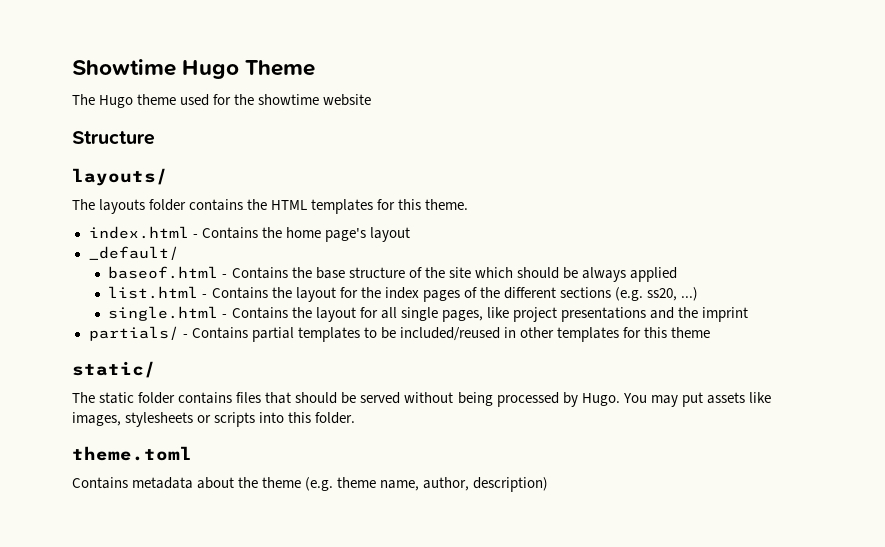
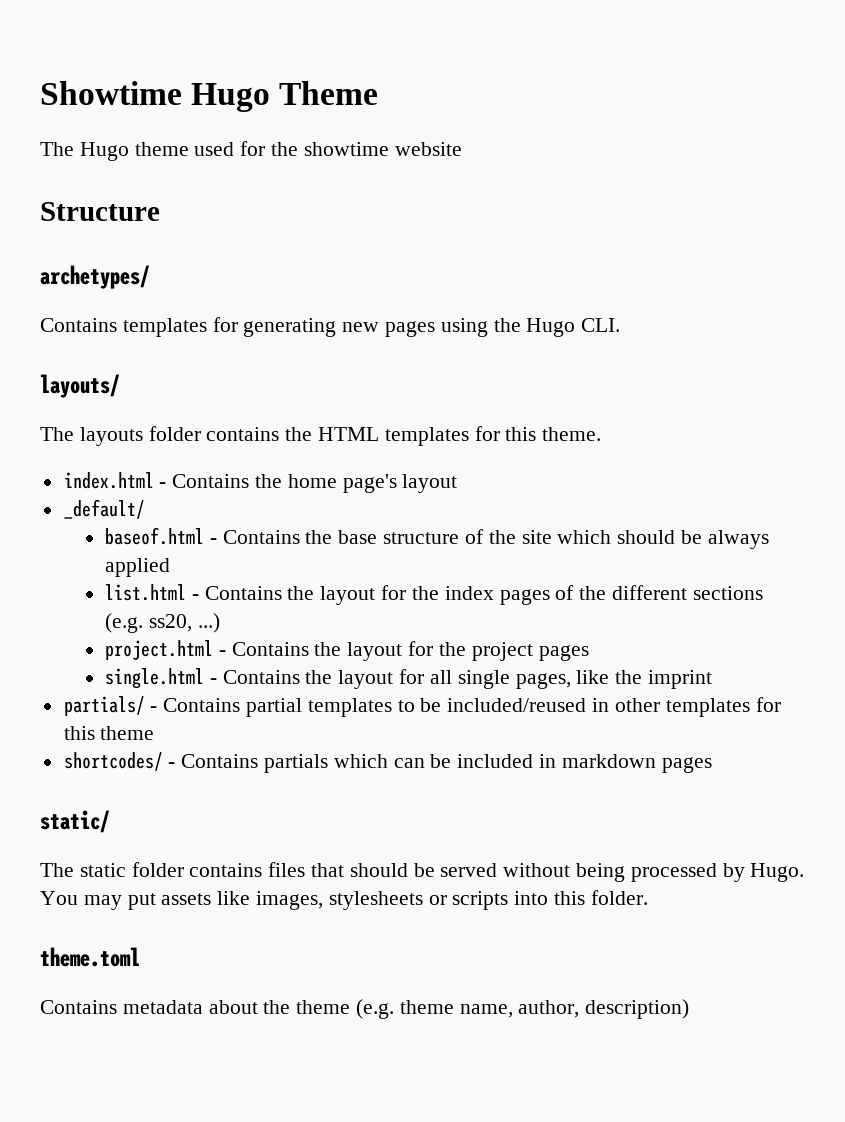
+ archetypes/
+ Contains templates for generating new pages using the Hugo CLI.
+ project.html - Contains the layout for the project pages
- single.html - Contains the layout for all single pages, like project presentations and the imprint
+ single.html - Contains the layout for all single pages, like the imprint
+ shortcodes/ - Contains partials which can be included in markdown pages

